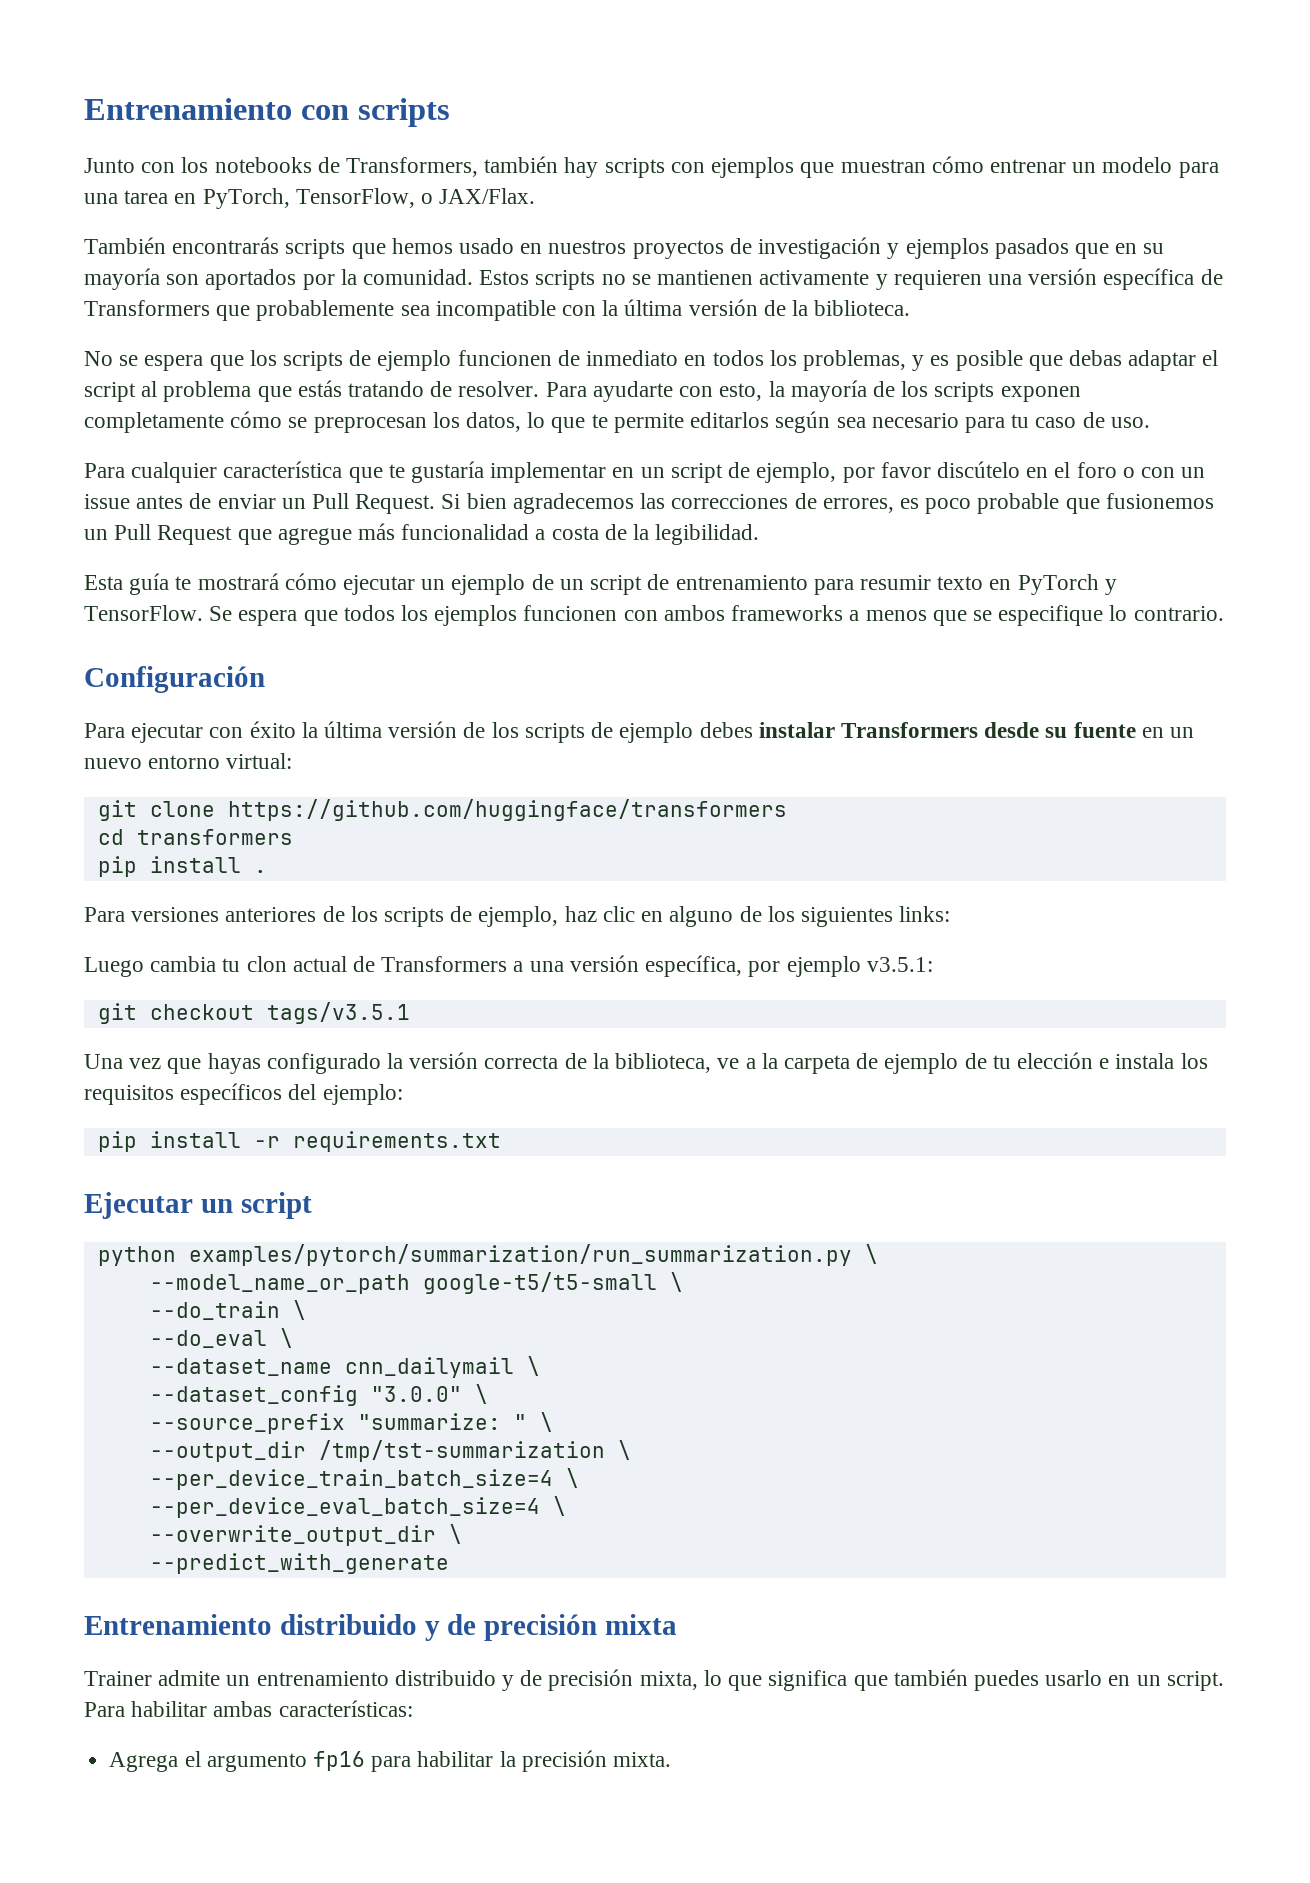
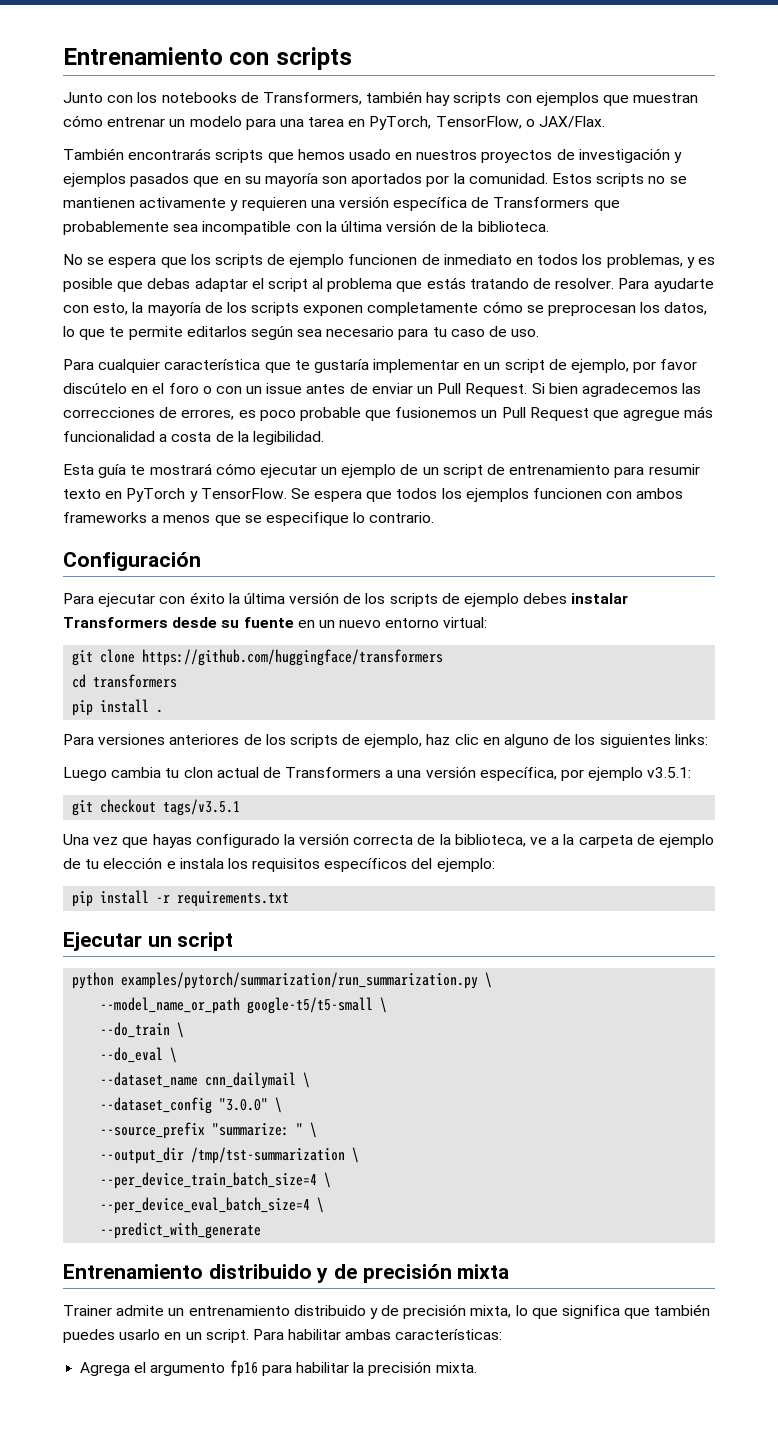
- --overwrite_output_dir \

